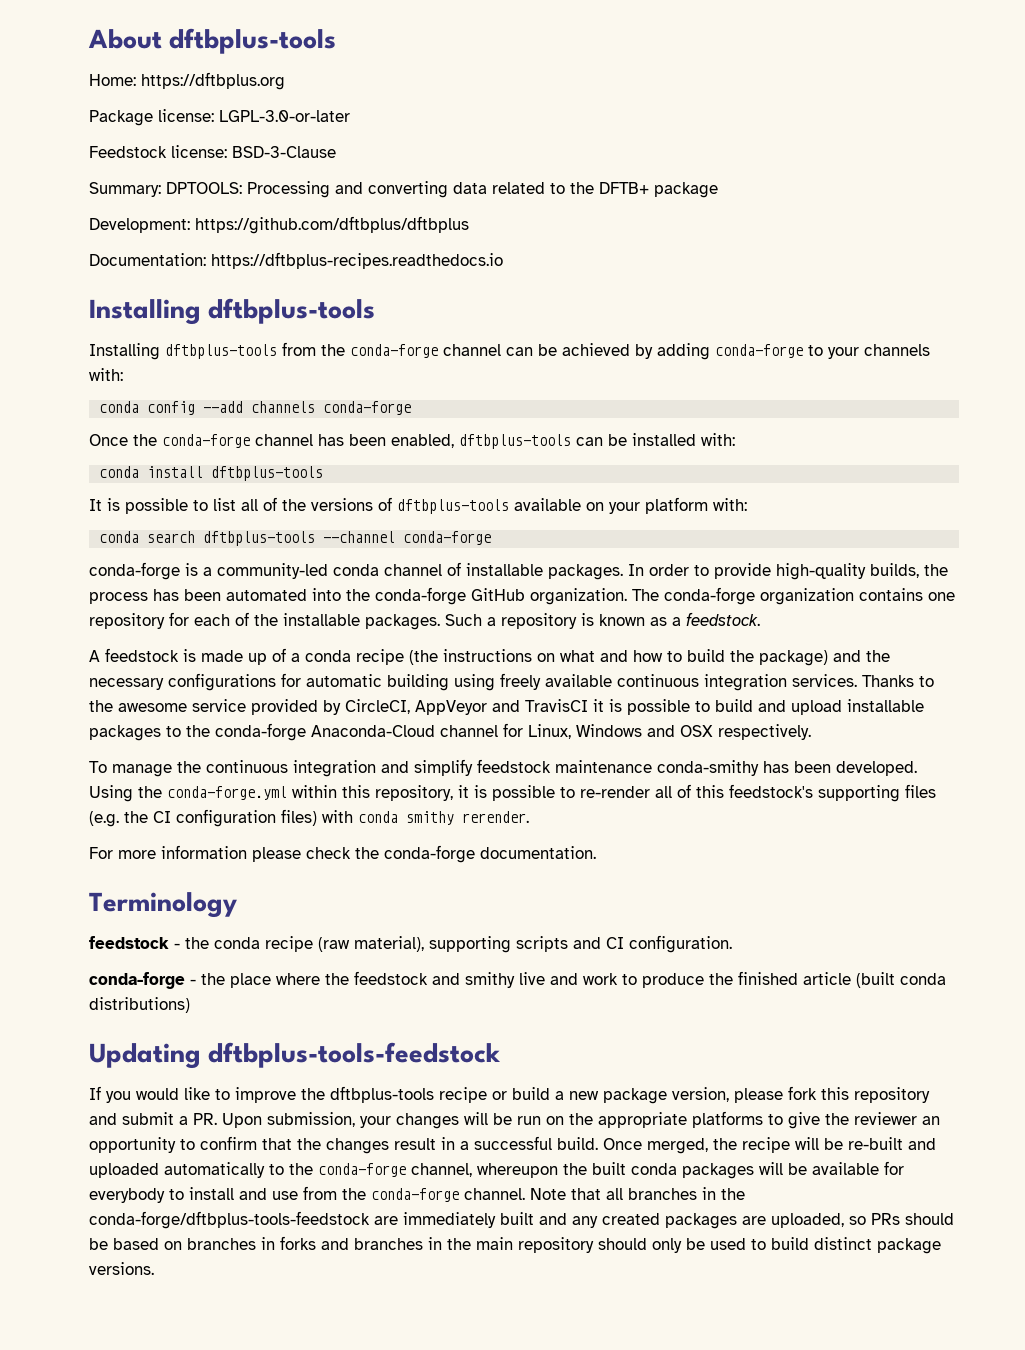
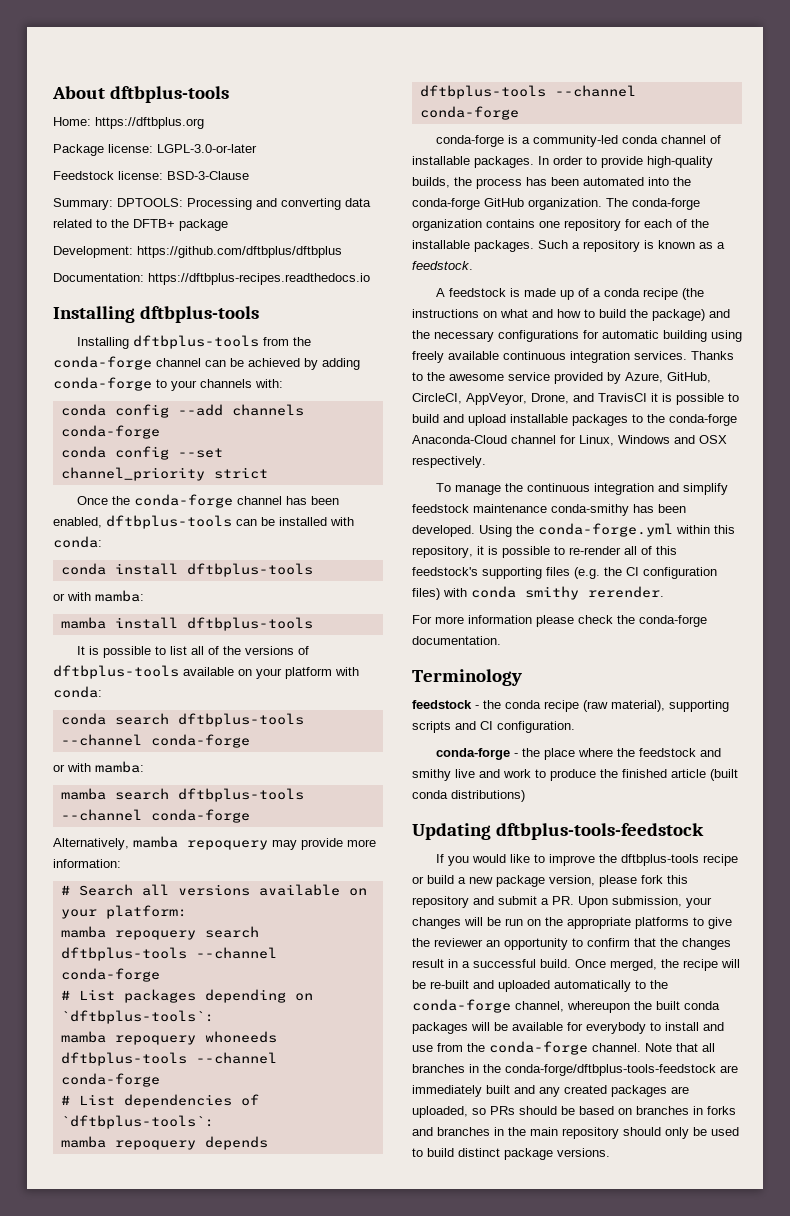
+ conda config --set channel_priority strict
- Once the conda-forge channel has been enabled, dftbplus-tools can be installed with:
+ Once the conda-forge channel has been enabled, dftbplus-tools can be installed with conda:
  conda install dftbplus-tools
+ or with mamba:
+ mamba install dftbplus-tools
- It is possible to list all of the versions of dftbplus-tools available on your platform with:
+ It is possible to list all of the versions of dftbplus-tools available on your platform with conda:
  conda search dftbplus-tools --channel conda-forge
+ or with mamba:
+ mamba search dftbplus-tools --channel conda-forge
+ Alternatively, mamba repoquery may provide more information:
+ # Search all versions available on your platform:
+ mamba repoquery search dftbplus-tools --channel conda-forge
+ # List packages depending on `dftbplus-tools`:
+ mamba repoquery whoneeds dftbplus-tools --channel conda-forge
+ # List dependencies of `dftbplus-tools`:
+ mamba repoquery depends dftbplus-tools --channel conda-forge
- Thanks to the awesome service provided by CircleCI, AppVeyor and TravisCI it is possible to build and upload installable packages to the conda-forge Anaconda-Cloud channel for Linux, Windows and OSX respectively.
+ Thanks to the awesome service provided by Azure, GitHub, CircleCI, AppVeyor, Drone, and TravisCI it is possible to build and upload installable packages to the conda-forge Anaconda-Cloud channel for Linux, Windows and OSX respectively.

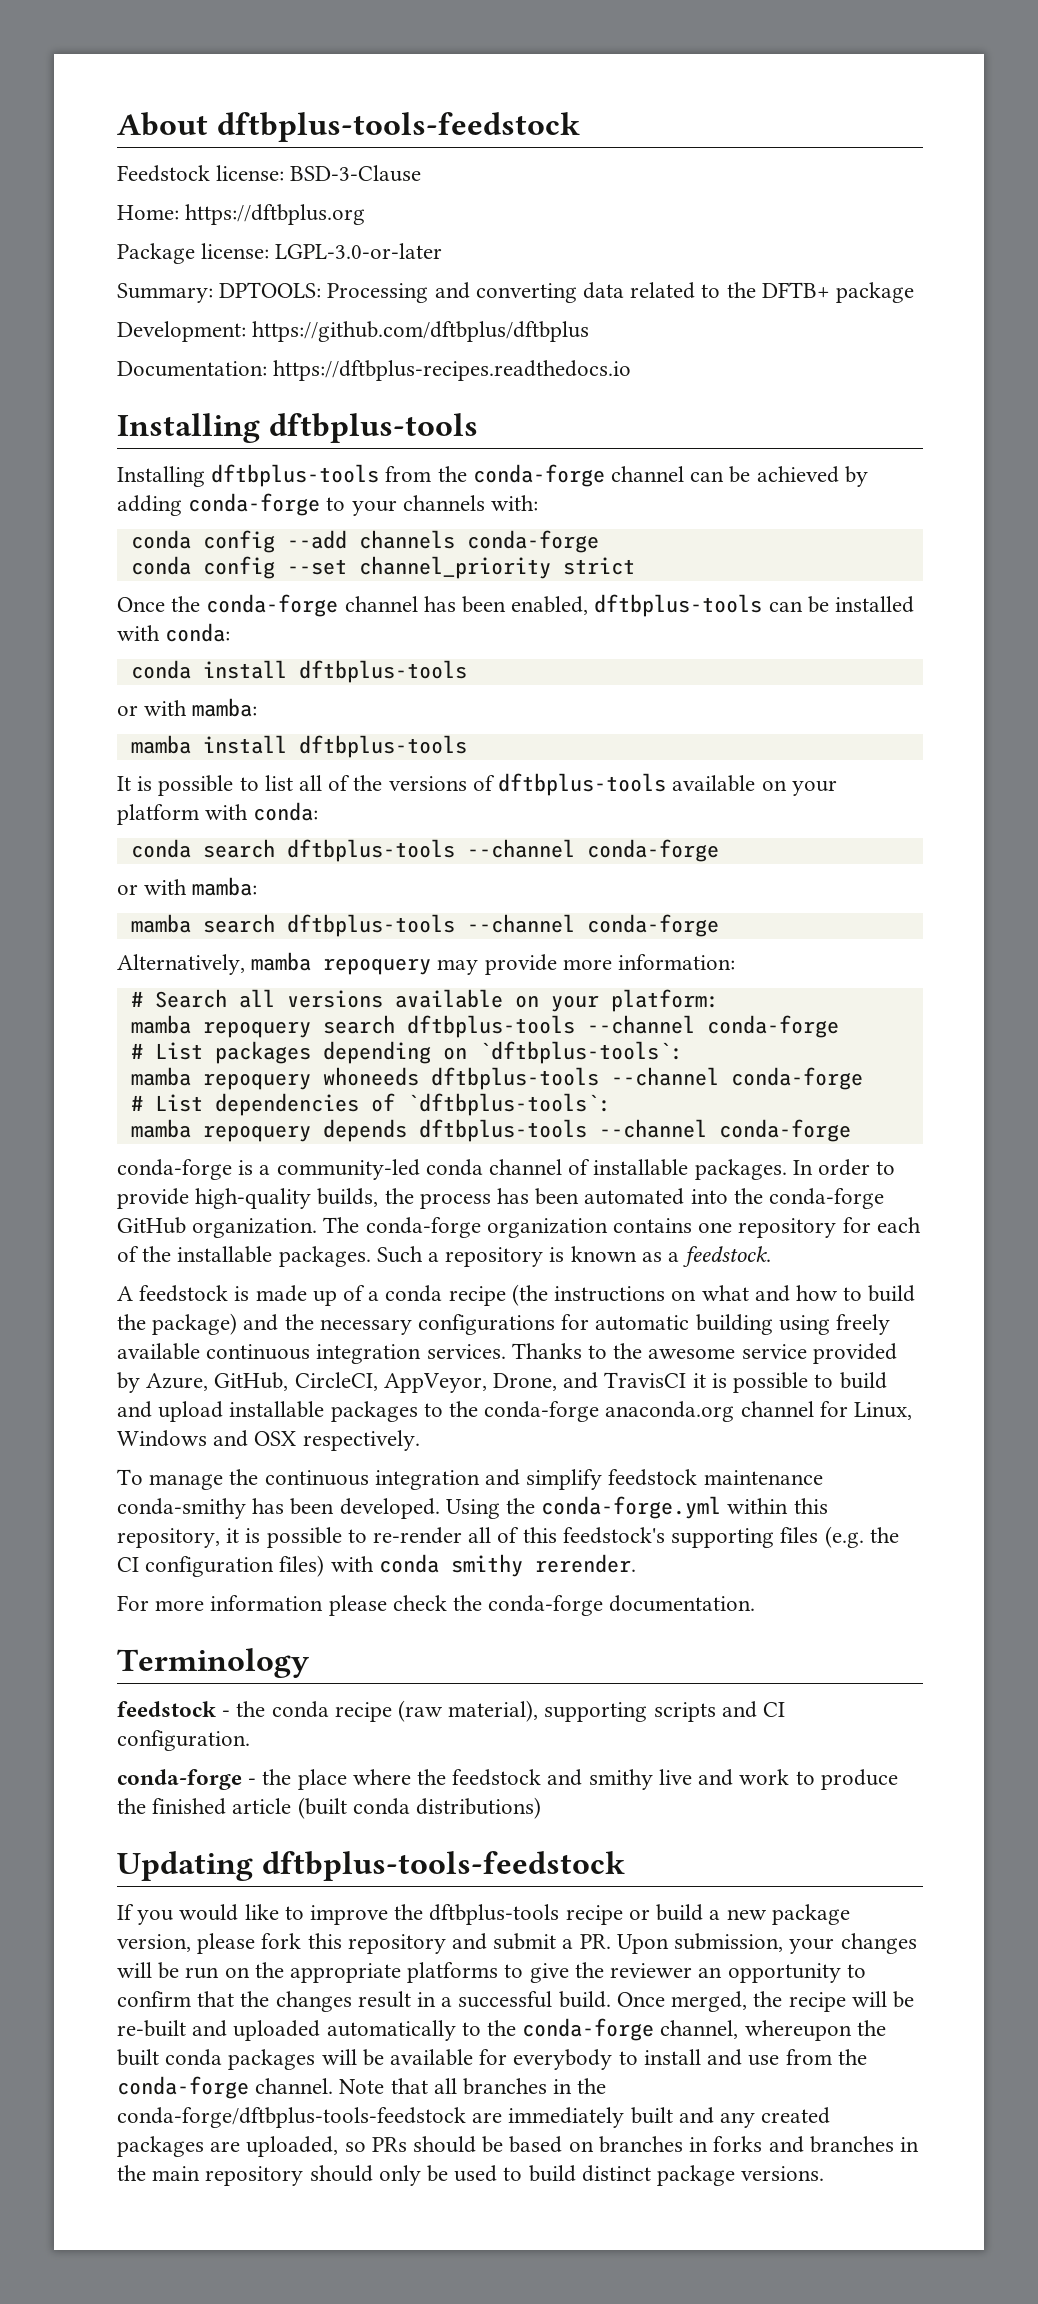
- About dftbplus-tools
+ About dftbplus-tools-feedstock
+ Feedstock license: BSD-3-Clause
- Feedstock license: BSD-3-Clause
- Thanks to the awesome service provided by Azure, GitHub, CircleCI, AppVeyor, Drone, and TravisCI it is possible to build and upload installable packages to the conda-forge Anaconda-Cloud channel for Linux, Windows and OSX respectively.
+ Thanks to the awesome service provided by Azure, GitHub, CircleCI, AppVeyor, Drone, and TravisCI it is possible to build and upload installable packages to the conda-forge anaconda.org channel for Linux, Windows and OSX respectively.

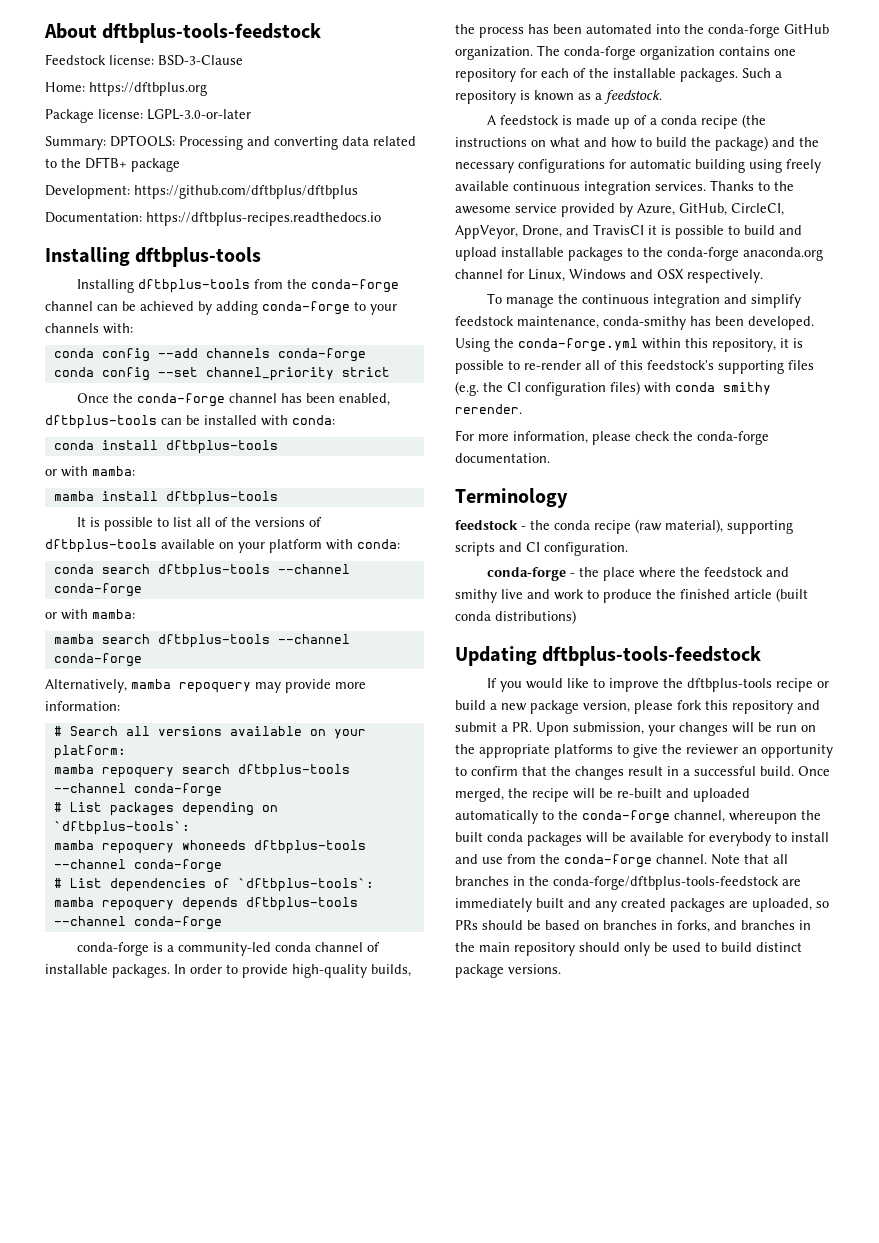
- To manage the continuous integration and simplify feedstock maintenance conda-smithy has been developed.
+ To manage the continuous integration and simplify feedstock maintenance, conda-smithy has been developed.
- For more information please check the conda-forge documentation.
+ For more information, please check the conda-forge documentation.
- Note that all branches in the conda-forge/dftbplus-tools-feedstock are immediately built and any created packages are uploaded, so PRs should be based on branches in forks and branches in the main repository should only be used to build distinct package versions.
+ Note that all branches in the conda-forge/dftbplus-tools-feedstock are immediately built and any created packages are uploaded, so PRs should be based on branches in forks, and branches in the main repository should only be used to build distinct package versions.

